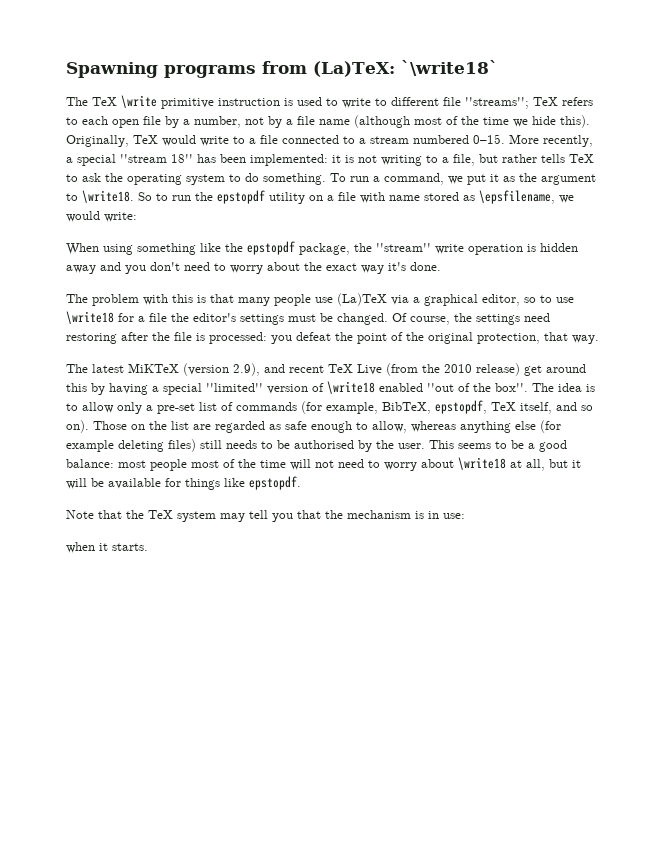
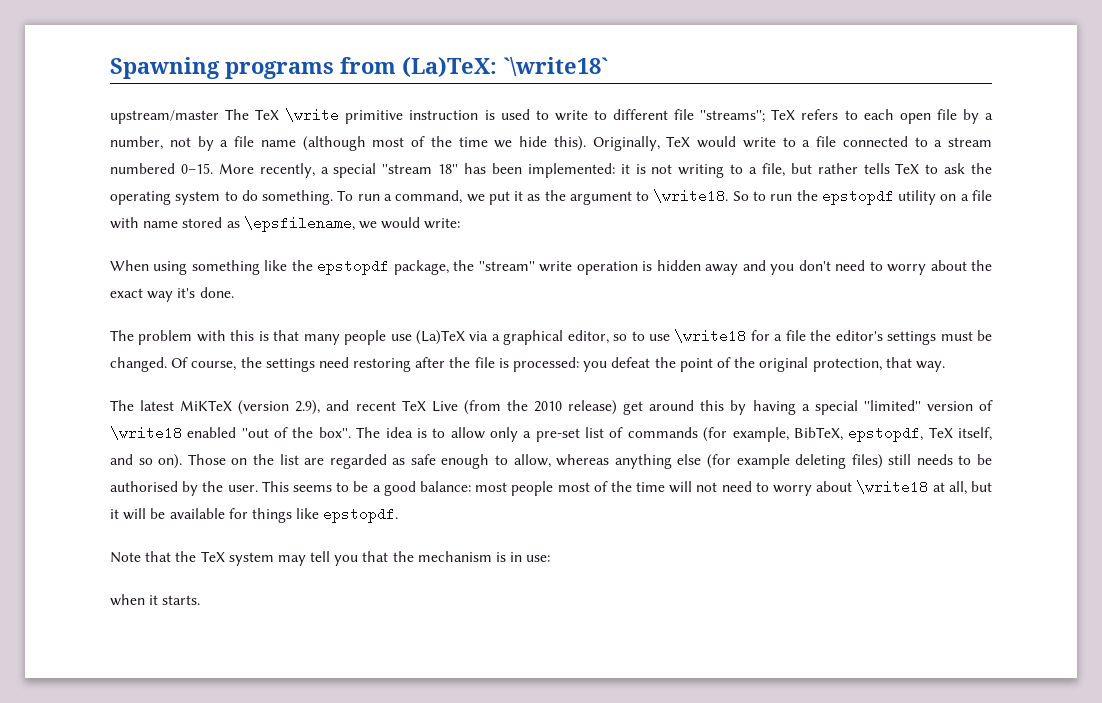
- The TeX \write primitive instruction is used to write to different file ''streams''; TeX refers to each open file by a number, not by a file name (although most of the time we hide this).
+ upstream/master The TeX \write primitive instruction is used to write to different file ''streams''; TeX refers to each open file by a number, not by a file name (although most of the time we hide this).

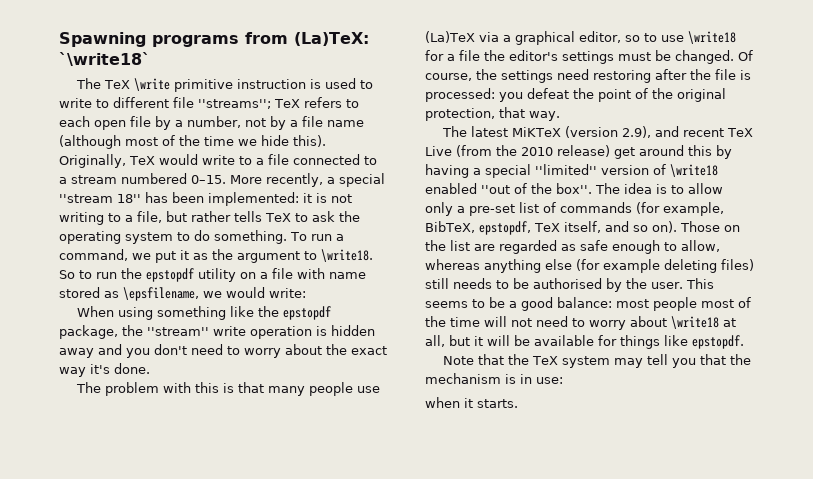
- upstream/master The TeX \write primitive instruction is used to write to different file ''streams''; TeX refers to each open file by a number, not by a file name (although most of the time we hide this).
+ The TeX \write primitive instruction is used to write to different file ''streams''; TeX refers to each open file by a number, not by a file name (although most of the time we hide this).

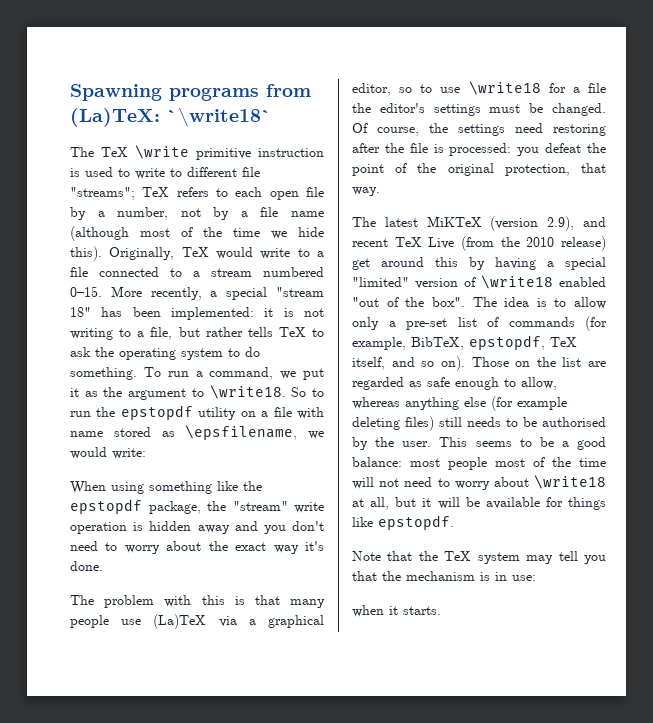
- The TeX \write primitive instruction is used to write to different file ''streams''; TeX refers to each open file by a number, not by a file name (although most of the time we hide this).
+ The TeX \write primitive instruction is used to write to different file "streams"; TeX refers to each open file by a number, not by a file name (although most of the time we hide this).
- More recently, a special ''stream 18'' has been implemented: it is not writing to a file, but rather tells TeX to ask the operating system to do something.
+ More recently, a special "stream 18" has been implemented: it is not writing to a file, but rather tells TeX to ask the operating system to do something.
- When using something like the epstopdf package, the ''stream'' write operation is hidden away and you don't need to worry about the exact way it's done.
+ When using something like the epstopdf package, the "stream" write operation is hidden away and you don't need to worry about the exact way it's done.
- The latest MiKTeX (version 2.9), and recent TeX Live (from the 2010 release) get around this by having a special ''limited'' version of \write18 enabled ''out of the box''.
+ The latest MiKTeX (version 2.9), and recent TeX Live (from the 2010 release) get around this by having a special "limited" version of \write18 enabled "out of the box".

